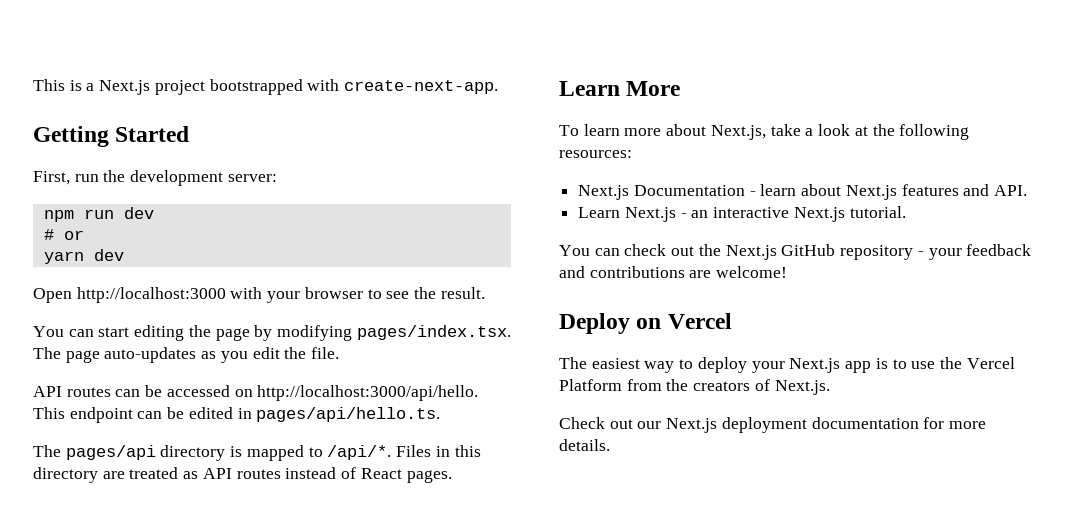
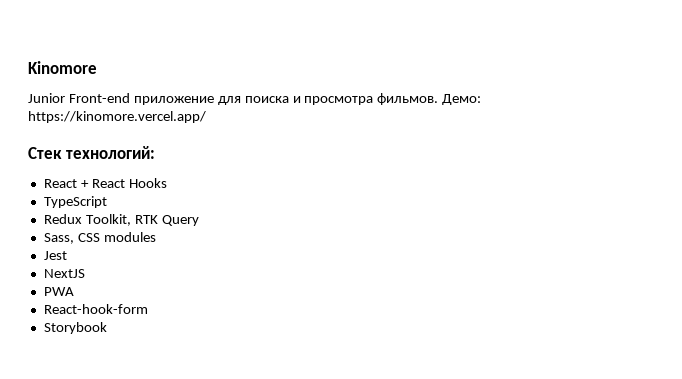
- This is a Next.js project bootstrapped with create-next-app.
- Getting Started
- First, run the development server:
- npm run dev
- # or
- yarn dev
- Open http://localhost:3000 with your browser to see the result.
- You can start editing the page by modifying pages/index.tsx. The page auto-updates as you edit the file.
- API routes can be accessed on http://localhost:3000/api/hello. This endpoint can be edited in pages/api/hello.ts.
- The pages/api directory is mapped to /api/*. Files in this directory are treated as API routes instead of React pages.
- Learn More
- To learn more about Next.js, take a look at the following resources:
- Next.js Documentation - learn about Next.js features and API.
- Learn Next.js - an interactive Next.js tutorial.
- You can check out the Next.js GitHub repository - your feedback and contributions are welcome!
- Deploy on Vercel
- The easiest way to deploy your Next.js app is to use the Vercel Platform from the creators of Next.js.
- Check out our Next.js deployment documentation for more details.
+ Kinomore
+ Junior Front-end приложение для поиска и просмотра фильмов. Демо: https://kinomore.vercel.app/
+ Стек технологий:
+ React + React Hooks
+ TypeScript
+ Redux Toolkit, RTK Query
+ Sass, CSS modules
+ Jest
+ NextJS
+ PWA
+ React-hook-form
+ Storybook

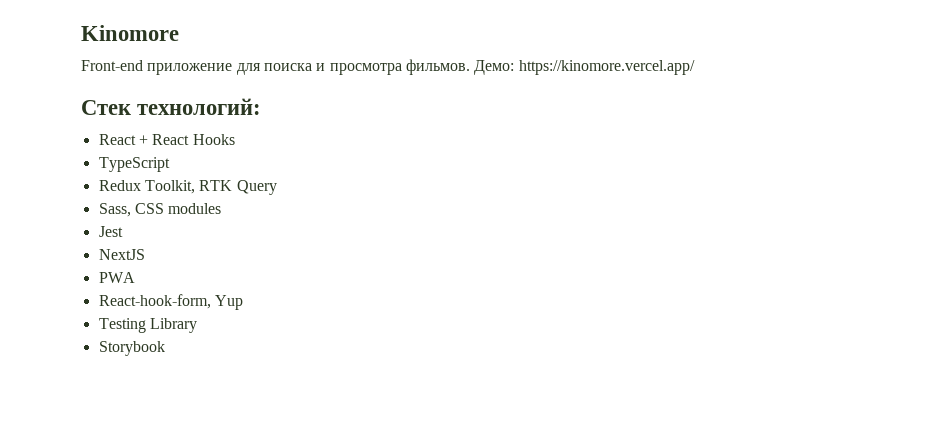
- Junior Front-end приложение для поиска и просмотра фильмов.
+ Front-end приложение для поиска и просмотра фильмов.
- React-hook-form
+ React-hook-form, Yup
+ Testing Library

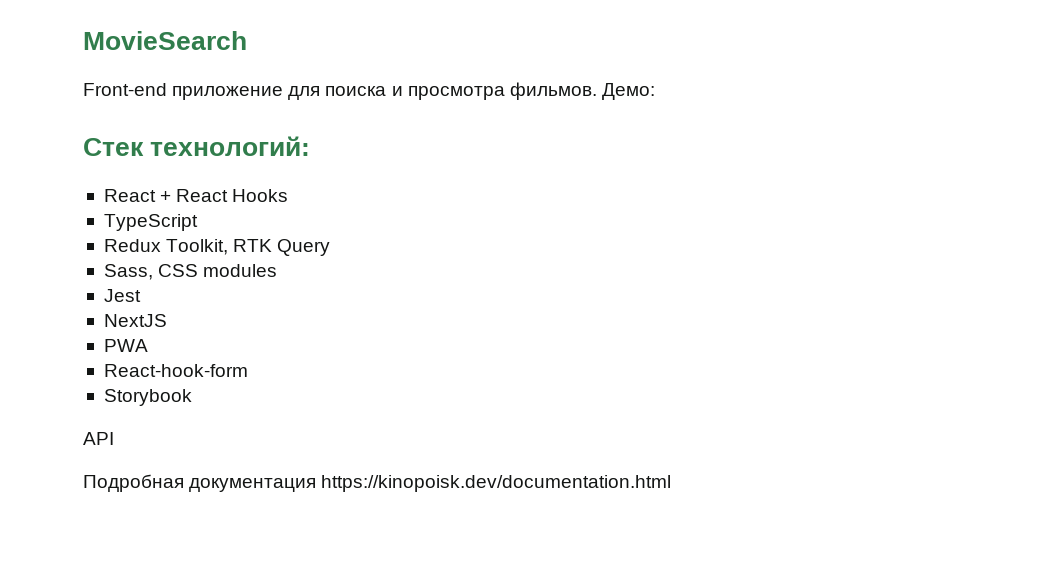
- Kinomore
+ MovieSearch
- Демо: https://kinomore.vercel.app/
+ Демо:
- React-hook-form, Yup
- Testing Library
+ React-hook-form
  Storybook
+ API
+ Подробная документация https://kinopoisk.dev/documentation.html

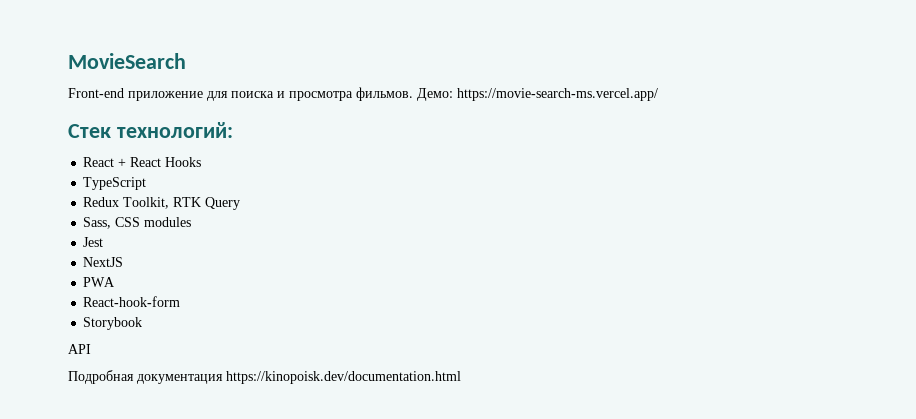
- Демо:
+ Демо: https://movie-search-ms.vercel.app/

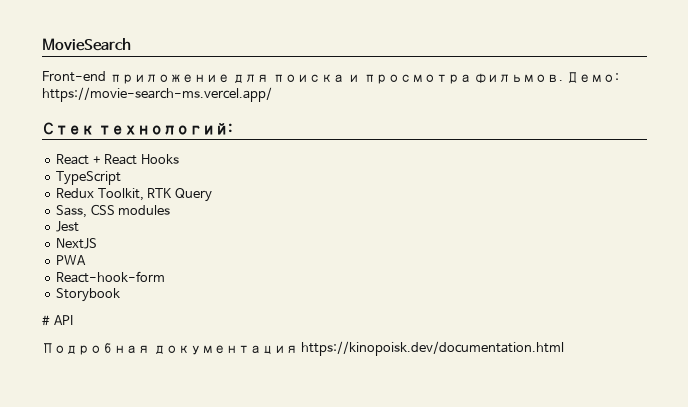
- API
+ # API

